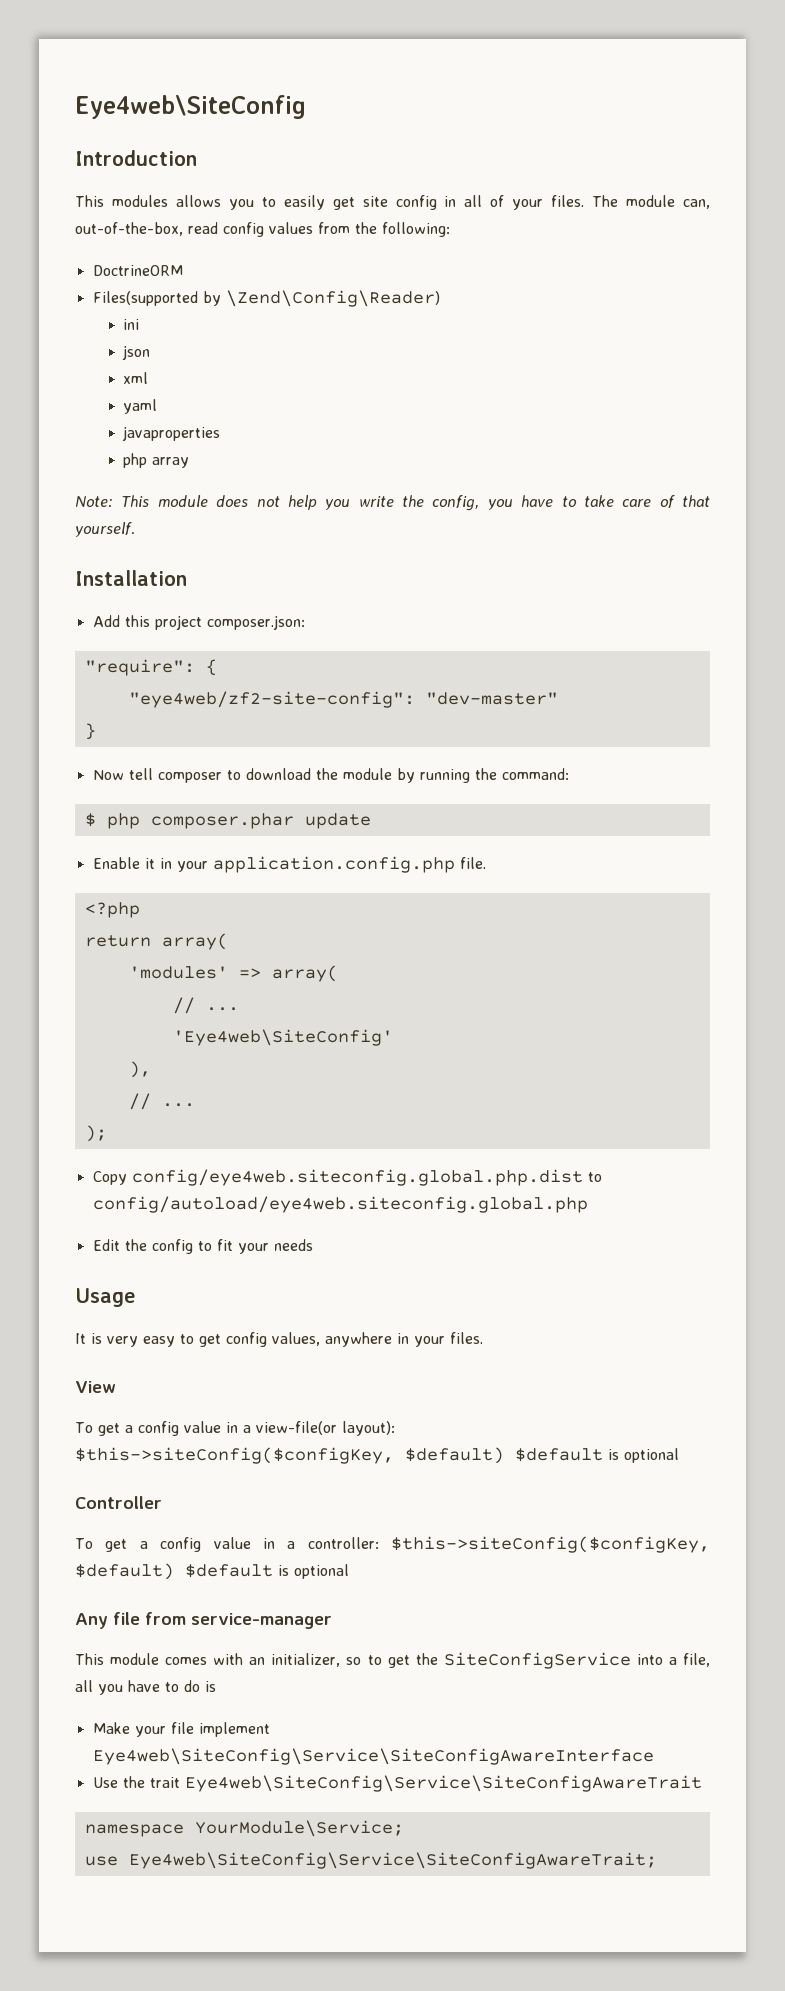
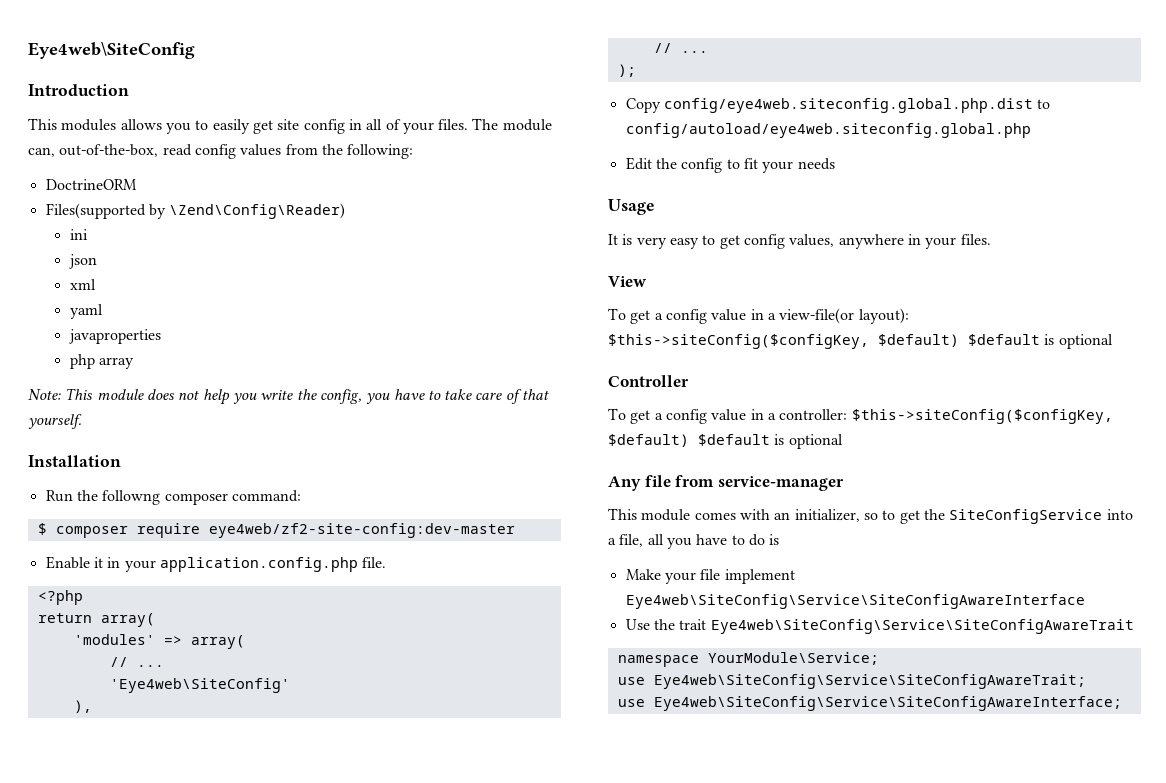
- Add this project composer.json:
- "require": {
- "eye4web/zf2-site-config": "dev-master"
- }
- Now tell composer to download the module by running the command:
+ Run the followng composer command:
- $ php composer.phar update
+ $ composer require eye4web/zf2-site-config:dev-master
+ use Eye4web\SiteConfig\Service\SiteConfigAwareInterface;

